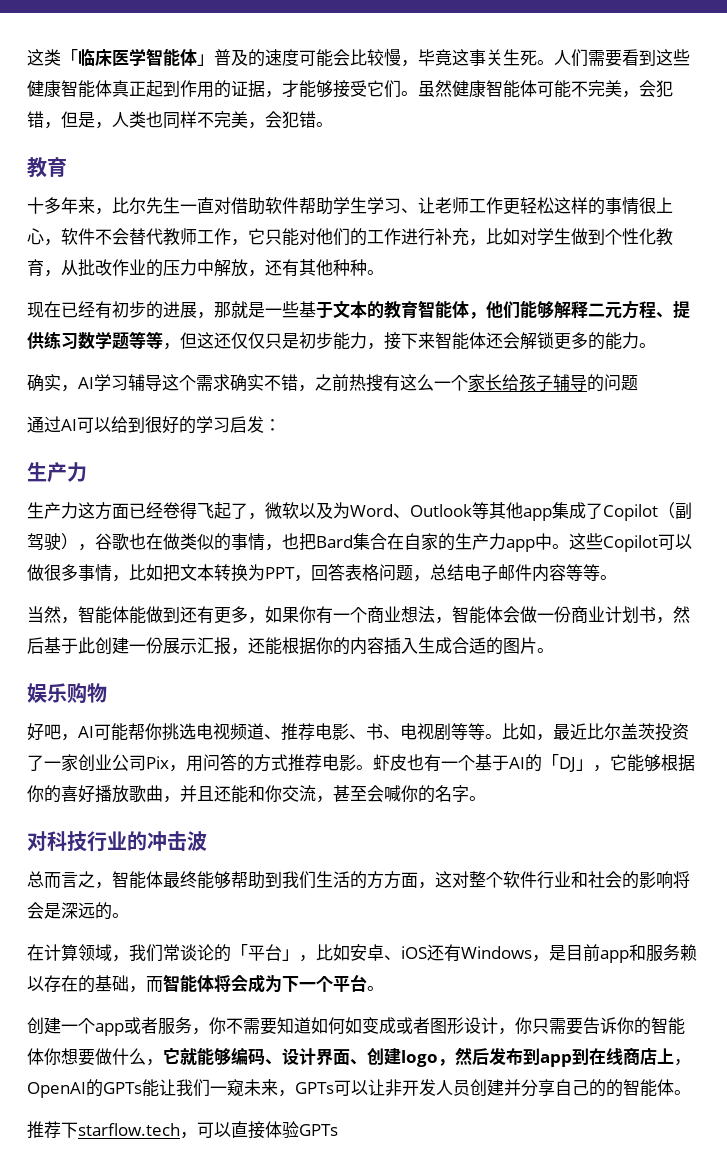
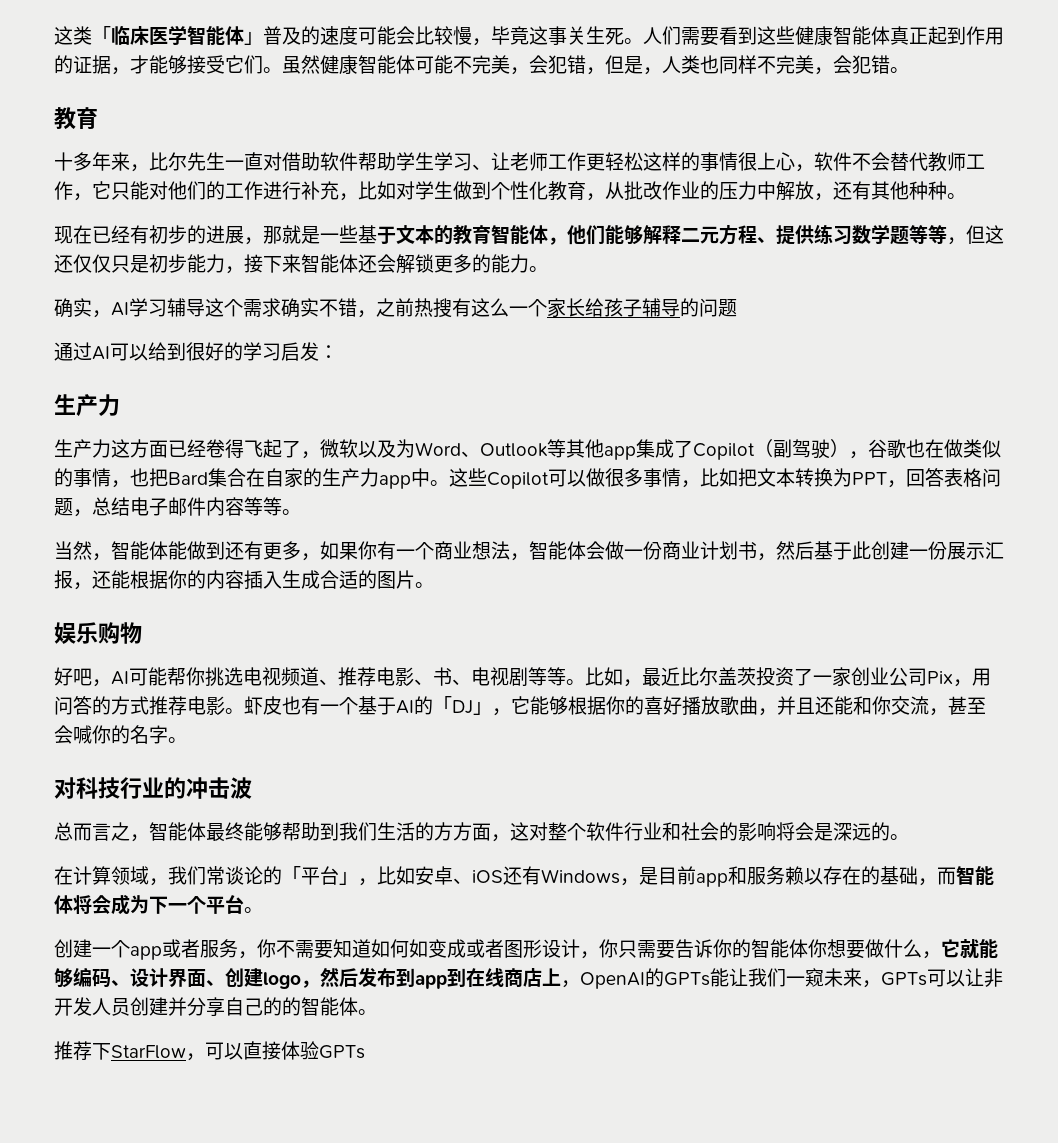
- 推荐下starflow.tech，可以直接体验GPTs
+ 推荐下StarFlow，可以直接体验GPTs

